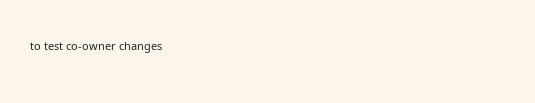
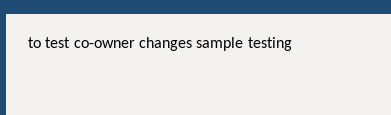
- to test co-owner changes
+ to test co-owner changes sample testing

